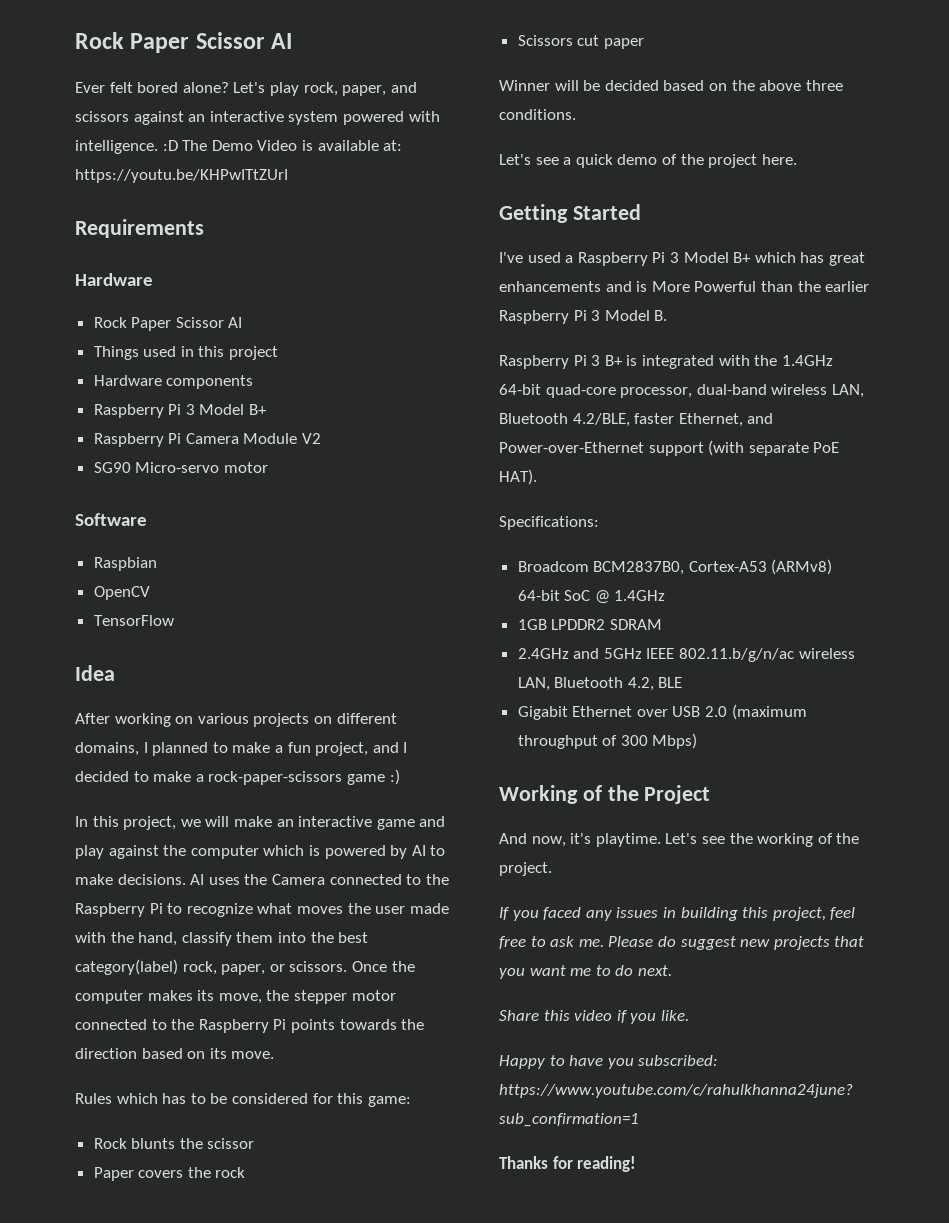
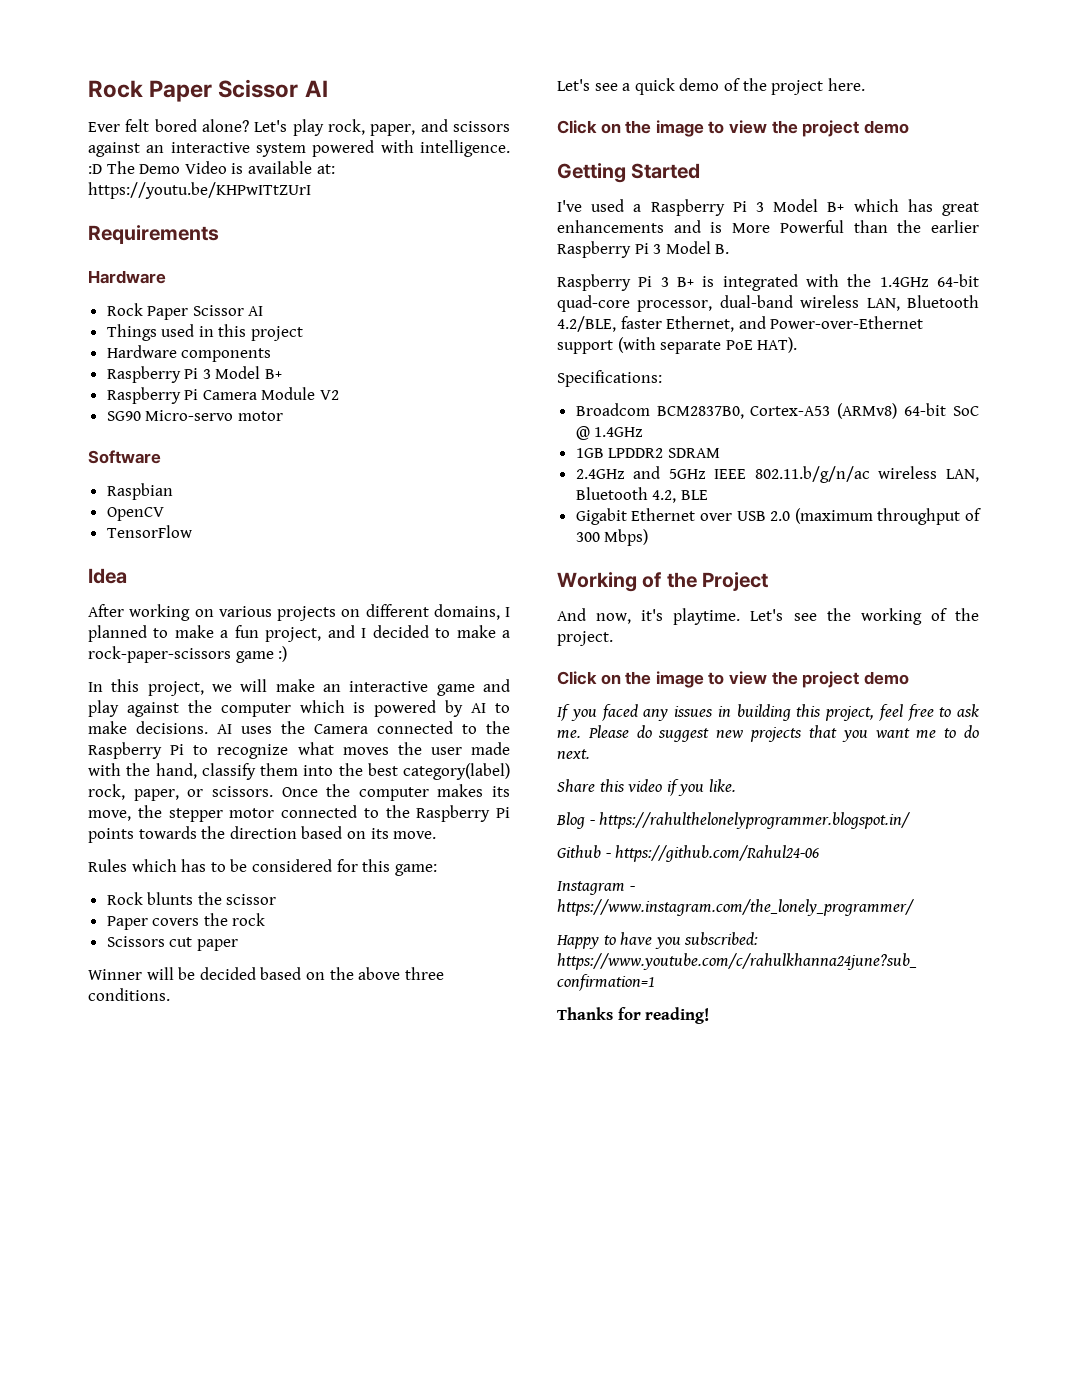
  Let's see a quick demo of the project here.
+ Click on the image to view the project demo
  Let's see the working of the project.
+ Click on the image to view the project demo
+ Blog - https://rahulthelonelyprogrammer.blogspot.in/
+ Github - https://github.com/Rahul24-06
+ Instagram - https://www.instagram.com/the_lonely_programmer/

